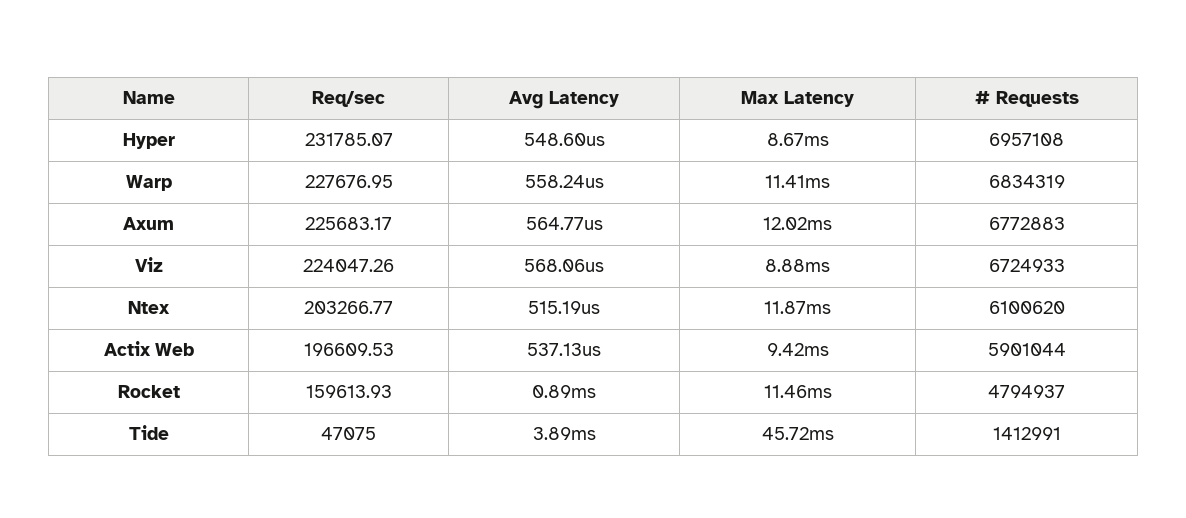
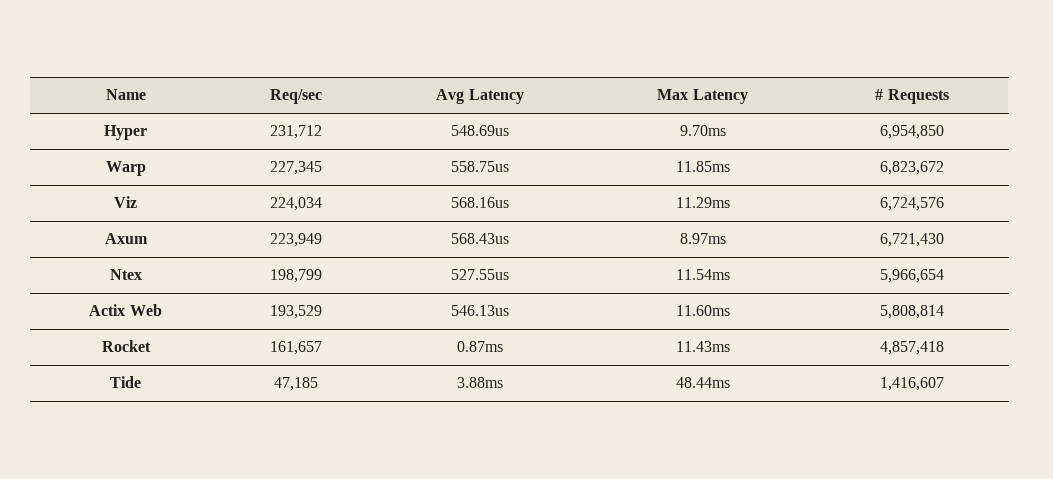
- Hyper | 231785.07 | 548.60us | 8.67ms | 6957108
- Warp | 227676.95 | 558.24us | 11.41ms | 6834319
- Axum | 225683.17 | 564.77us | 12.02ms | 6772883
- Viz | 224047.26 | 568.06us | 8.88ms | 6724933
- Ntex | 203266.77 | 515.19us | 11.87ms | 6100620
- Actix Web | 196609.53 | 537.13us | 9.42ms | 5901044
- Rocket | 159613.93 | 0.89ms | 11.46ms | 4794937
- Tide | 47075 | 3.89ms | 45.72ms | 1412991
+ Hyper | 231,712 | 548.69us | 9.70ms | 6,954,850
+ Warp | 227,345 | 558.75us | 11.85ms | 6,823,672
+ Viz | 224,034 | 568.16us | 11.29ms | 6,724,576
+ Axum | 223,949 | 568.43us | 8.97ms | 6,721,430
+ Ntex | 198,799 | 527.55us | 11.54ms | 5,966,654
+ Actix Web | 193,529 | 546.13us | 11.60ms | 5,808,814
+ Rocket | 161,657 | 0.87ms | 11.43ms | 4,857,418
+ Tide | 47,185 | 3.88ms | 48.44ms | 1,416,607

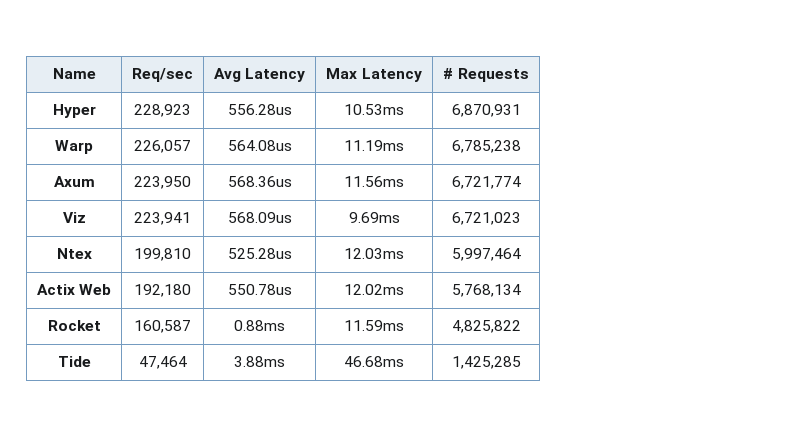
- Hyper | 231,712 | 548.69us | 9.70ms | 6,954,850
- Warp | 227,345 | 558.75us | 11.85ms | 6,823,672
- Viz | 224,034 | 568.16us | 11.29ms | 6,724,576
- Axum | 223,949 | 568.43us | 8.97ms | 6,721,430
- Ntex | 198,799 | 527.55us | 11.54ms | 5,966,654
- Actix Web | 193,529 | 546.13us | 11.60ms | 5,808,814
- Rocket | 161,657 | 0.87ms | 11.43ms | 4,857,418
+ Hyper | 228,923 | 556.28us | 10.53ms | 6,870,931
+ Warp | 226,057 | 564.08us | 11.19ms | 6,785,238
+ Axum | 223,950 | 568.36us | 11.56ms | 6,721,774
+ Viz | 223,941 | 568.09us | 9.69ms | 6,721,023
+ Ntex | 199,810 | 525.28us | 12.03ms | 5,997,464
+ Actix Web | 192,180 | 550.78us | 12.02ms | 5,768,134
+ Rocket | 160,587 | 0.88ms | 11.59ms | 4,825,822
- Tide | 47,185 | 3.88ms | 48.44ms | 1,416,607
+ Tide | 47,464 | 3.88ms | 46.68ms | 1,425,285

